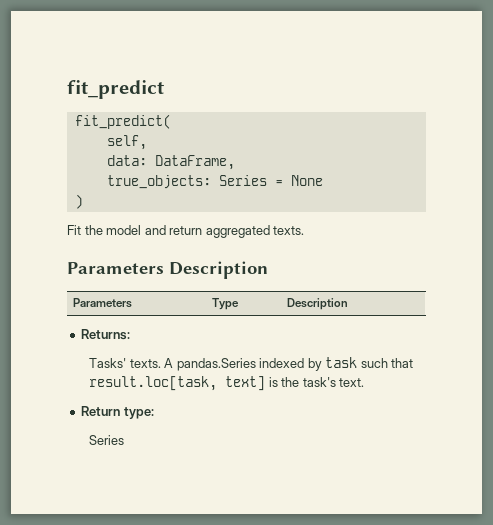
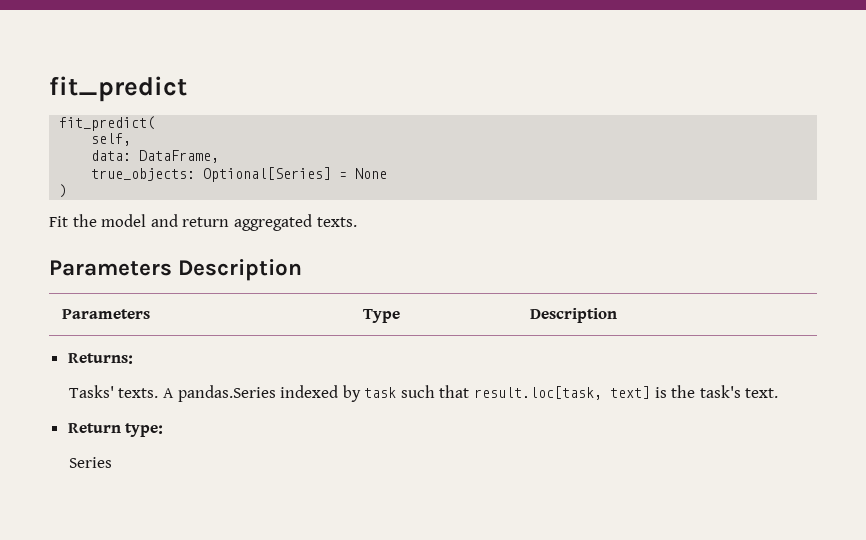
- true_objects: Series = None
+ true_objects: Optional[Series] = None

